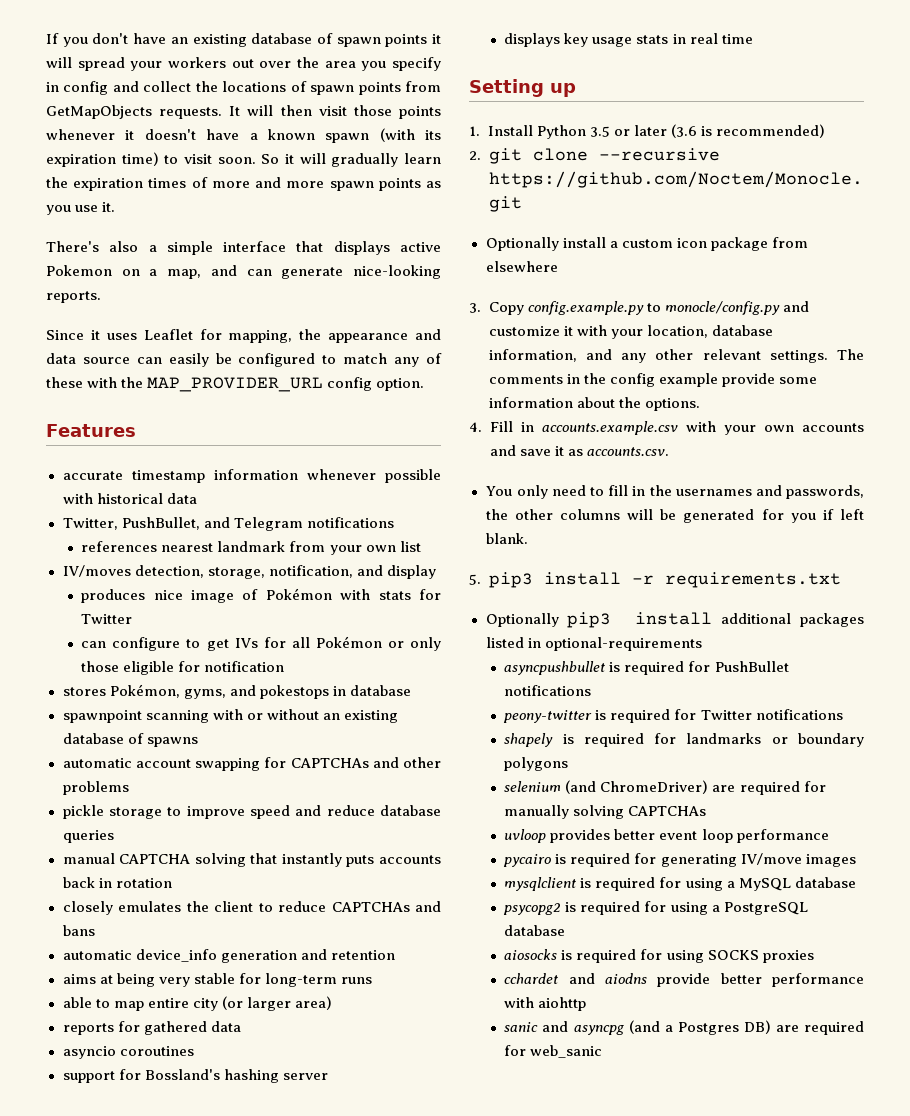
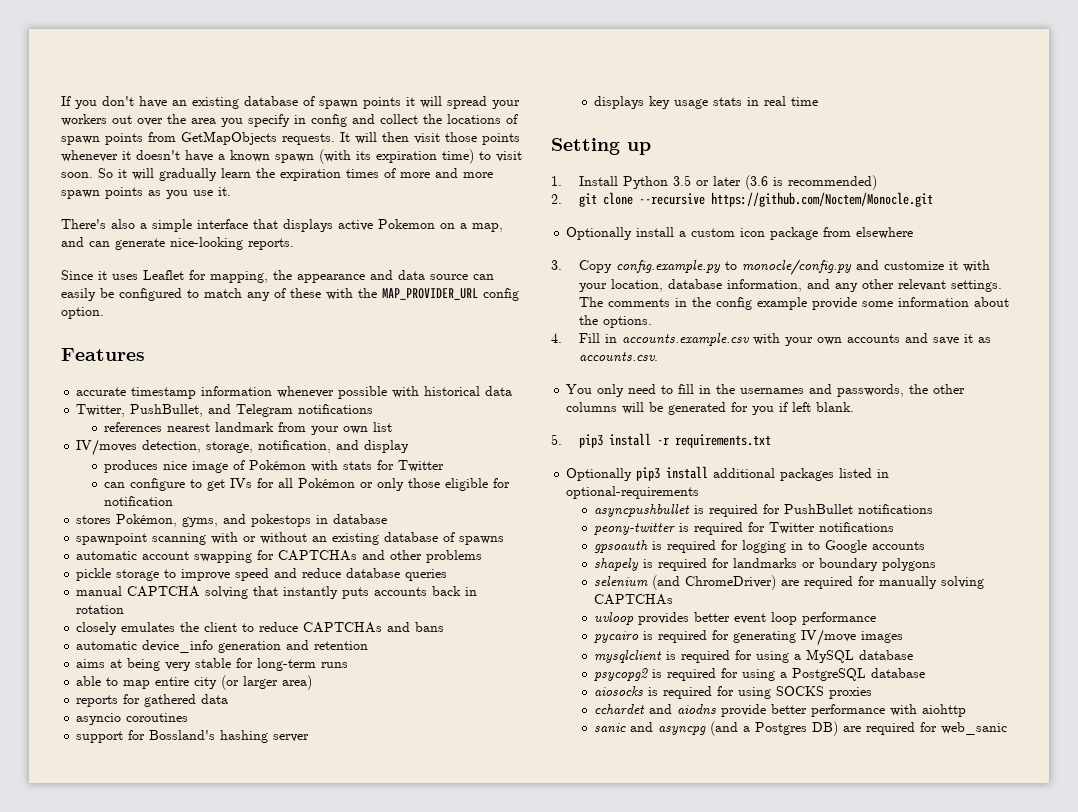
+ gpsoauth is required for logging in to Google accounts

